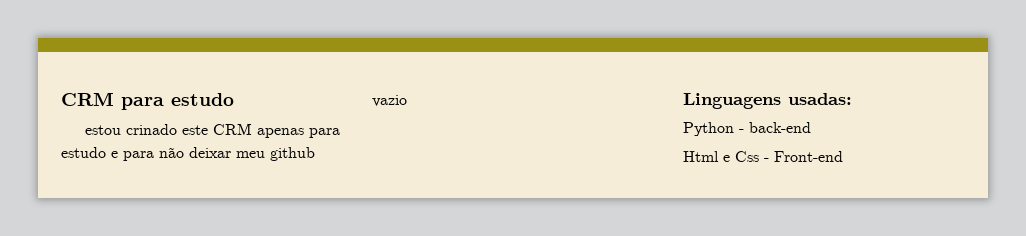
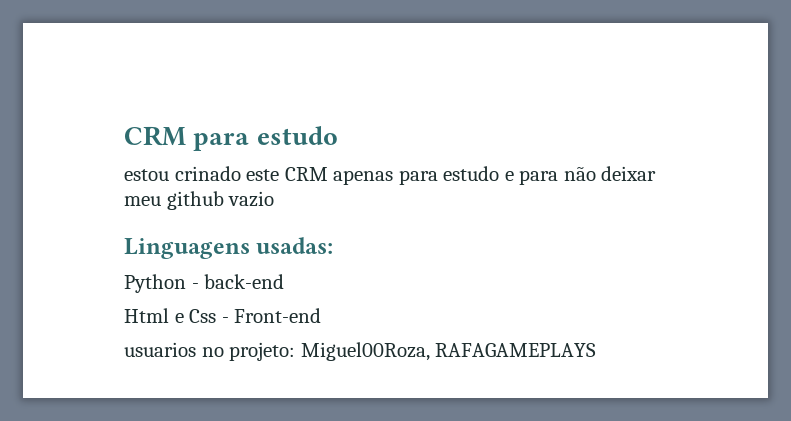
+ usuarios no projeto: Miguel00Roza, RAFAGAMEPLAYS

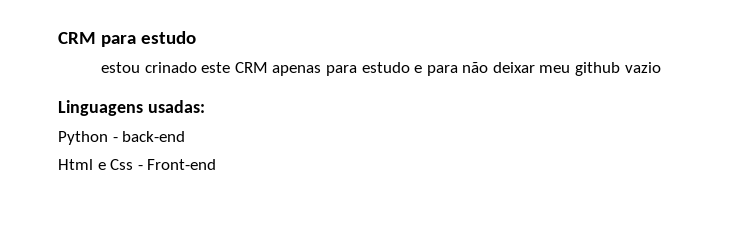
- usuarios no projeto: Miguel00Roza, RAFAGAMEPLAYS

